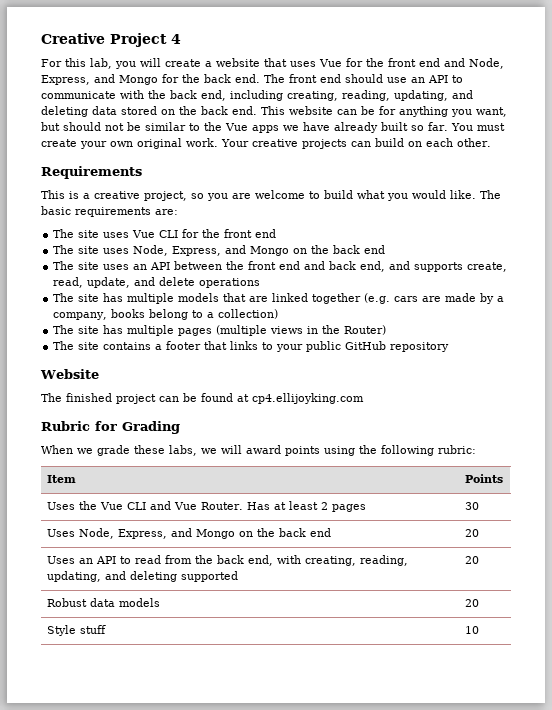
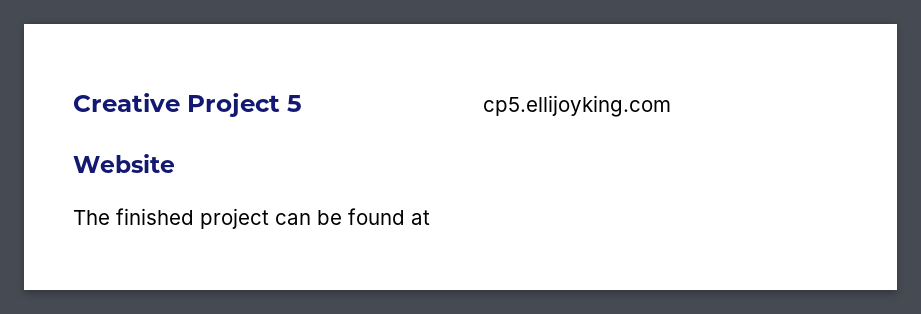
- Creative Project 4
- For this lab, you will create a website that uses Vue for the front end and Node, Express, and Mongo for the back end. The front end should use an API to communicate with the back end, including creating, reading, updating, and deleting data stored on the back end. This website can be for anything you want, but should not be similar to the Vue apps we have already built so far. You must create your own original work. Your creative projects can build on each other.
- Requirements
- This is a creative project, so you are welcome to build what you would like. The basic requirements are:
- The site uses Vue CLI for the front end
- The site uses Node, Express, and Mongo on the back end
- The site uses an API between the front end and back end, and supports create, read, update, and delete operations
- The site has multiple models that are linked together (e.g. cars are made by a company, books belong to a collection)
- The site has multiple pages (multiple views in the Router)
- The site contains a footer that links to your public GitHub repository
+ Creative Project 5
- The finished project can be found at cp4.ellijoyking.com
- Rubric for Grading
- When we grade these labs, we will award points using the following rubric:
- Item | Points
- Uses the Vue CLI and Vue Router. Has at least 2 pages | 30
- Uses Node, Express, and Mongo on the back end | 20
- Uses an API to read from the back end, with creating, reading, updating, and deleting supported | 20
- Robust data models | 20
- Style stuff | 10
+ The finished project can be found at cp5.ellijoyking.com

